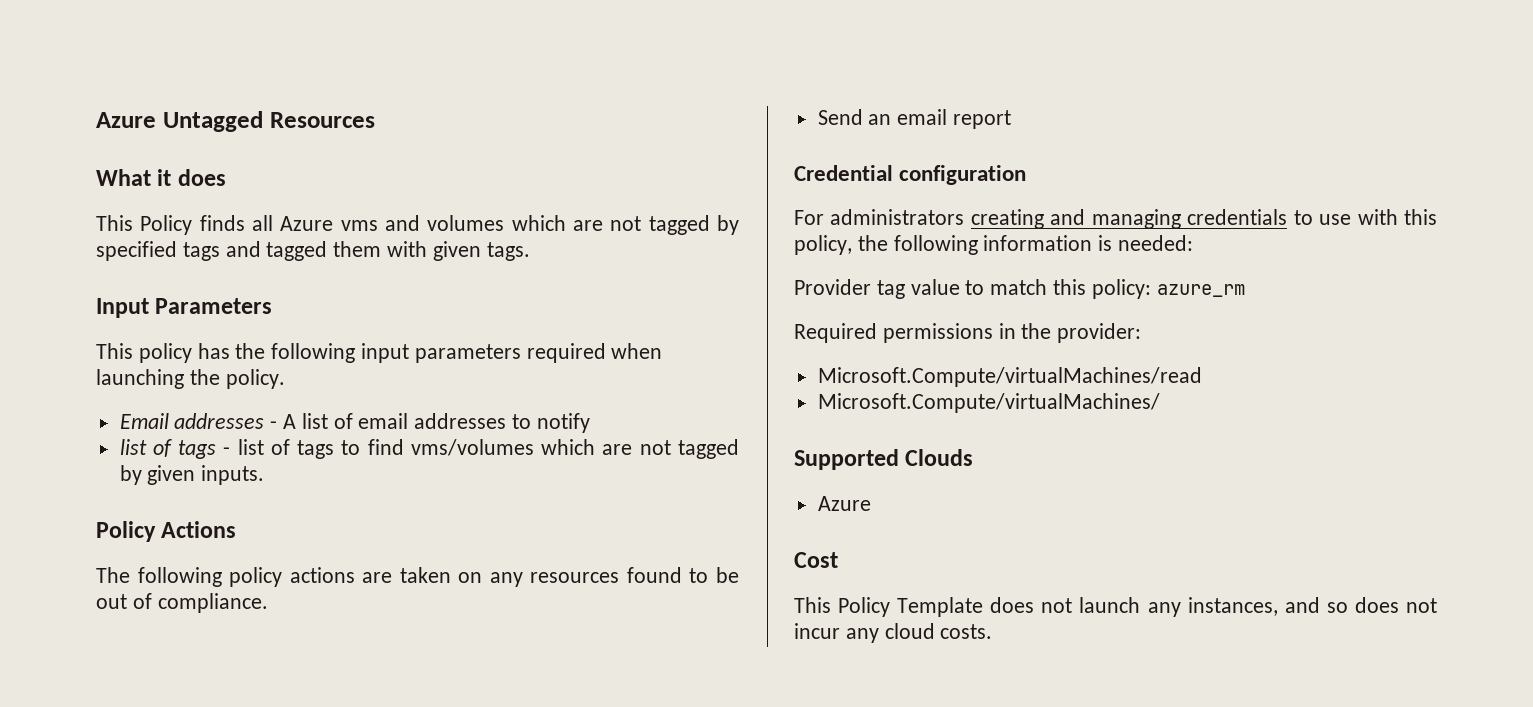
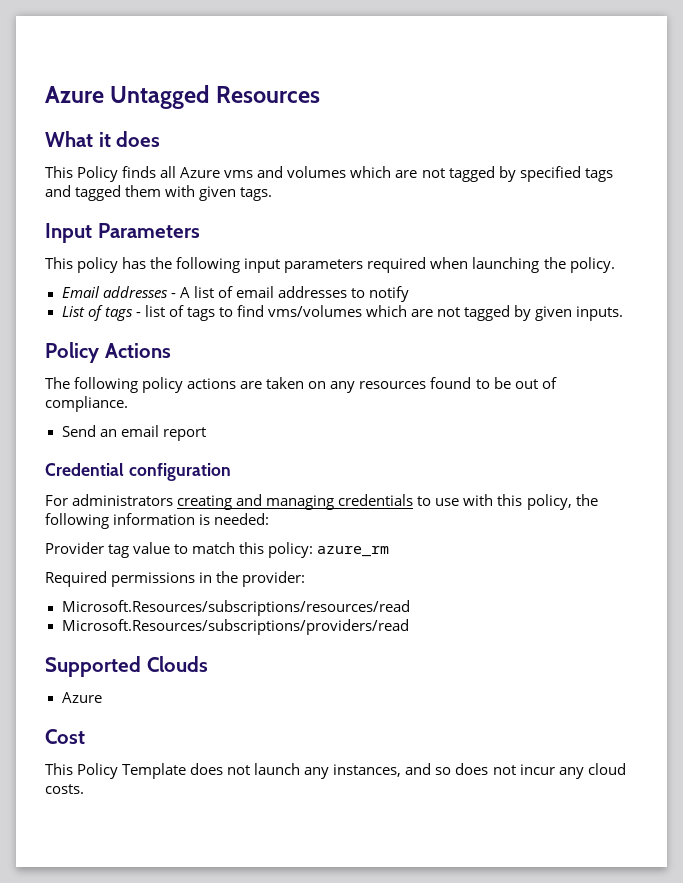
- list of tags - list of tags to find vms/volumes which are not tagged by given inputs.
+ List of tags - list of tags to find vms/volumes which are not tagged by given inputs.
- Microsoft.Compute/virtualMachines/read
- Microsoft.Compute/virtualMachines/
+ Microsoft.Resources/subscriptions/resources/read
+ Microsoft.Resources/subscriptions/providers/read

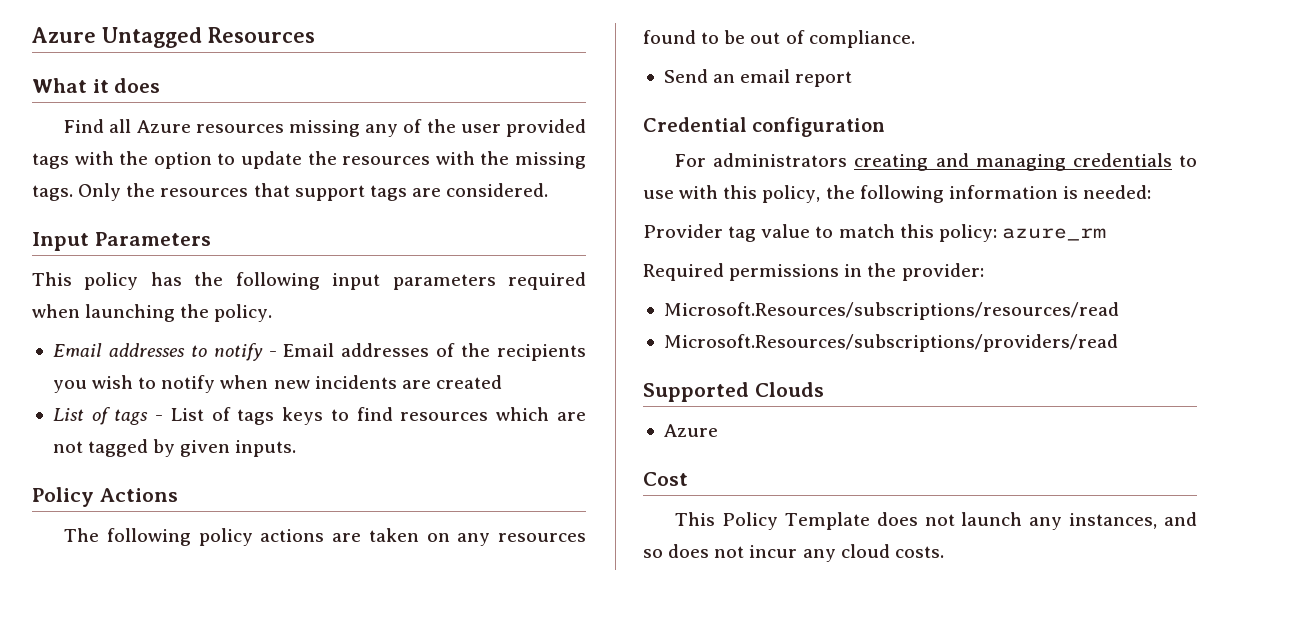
- This Policy finds all Azure vms and volumes which are not tagged by specified tags and tagged them with given tags.
+ Find all Azure resources missing any of the user provided tags with the option to update the resources with the missing tags. Only the resources that support tags are considered.
- Email addresses - A list of email addresses to notify
+ Email addresses to notify - Email addresses of the recipients you wish to notify when new incidents are created
- List of tags - list of tags to find vms/volumes which are not tagged by given inputs.
+ List of tags - List of tags keys to find resources which are not tagged by given inputs.

